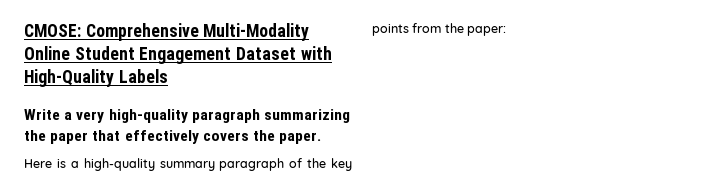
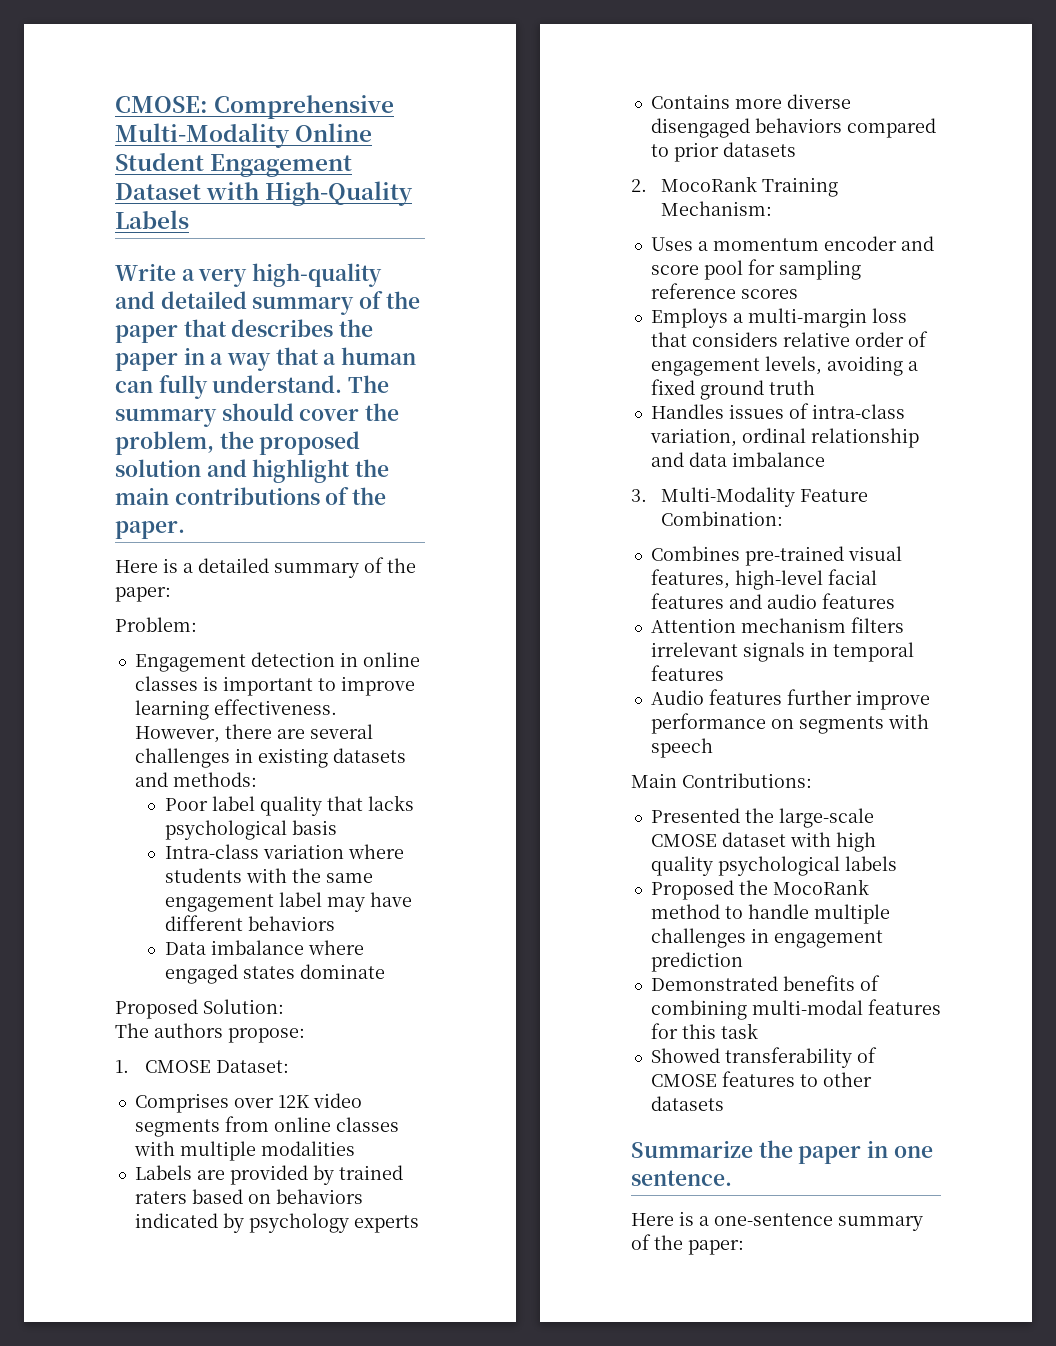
- Write a very high-quality paragraph summarizing the paper that effectively covers the paper.
+ Write a very high-quality and detailed summary of the paper that describes the paper in a way that a human can fully understand. The summary should cover the problem, the proposed solution and highlight the main contributions of the paper.
- Here is a high-quality summary paragraph of the key points from the paper:
+ Here is a detailed summary of the paper:
+ Problem:
+ Engagement detection in online classes is important to improve learning effectiveness. However, there are several challenges in existing datasets and methods:
+ Poor label quality that lacks psychological basis
+ Intra-class variation where students with the same engagement label may have different behaviors
+ Data imbalance where engaged states dominate
+ Proposed Solution:
+ The authors propose:
+ 1. CMOSE Dataset:
+ Comprises over 12K video segments from online classes with multiple modalities
+ Labels are provided by trained raters based on behaviors indicated by psychology experts
+ Contains more diverse disengaged behaviors compared to prior datasets
+ 2. MocoRank Training Mechanism:
+ Uses a momentum encoder and score pool for sampling reference scores
+ Employs a multi-margin loss that considers relative order of engagement levels, avoiding a fixed ground truth
+ Handles issues of intra-class variation, ordinal relationship and data imbalance
+ 3. Multi-Modality Feature Combination:
+ Combines pre-trained visual features, high-level facial features and audio features
+ Attention mechanism filters irrelevant signals in temporal features
+ Audio features further improve performance on segments with speech
+ Main Contributions:
+ Presented the large-scale CMOSE dataset with high quality psychological labels
+ Proposed the MocoRank method to handle multiple challenges in engagement prediction
+ Demonstrated benefits of combining multi-modal features for this task
+ Showed transferability of CMOSE features to other datasets
+ Summarize the paper in one sentence.
+ Here is a one-sentence summary of the paper:

